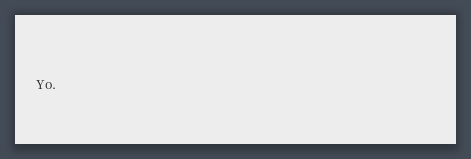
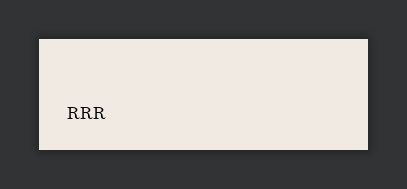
- Yo.
+ RRR

